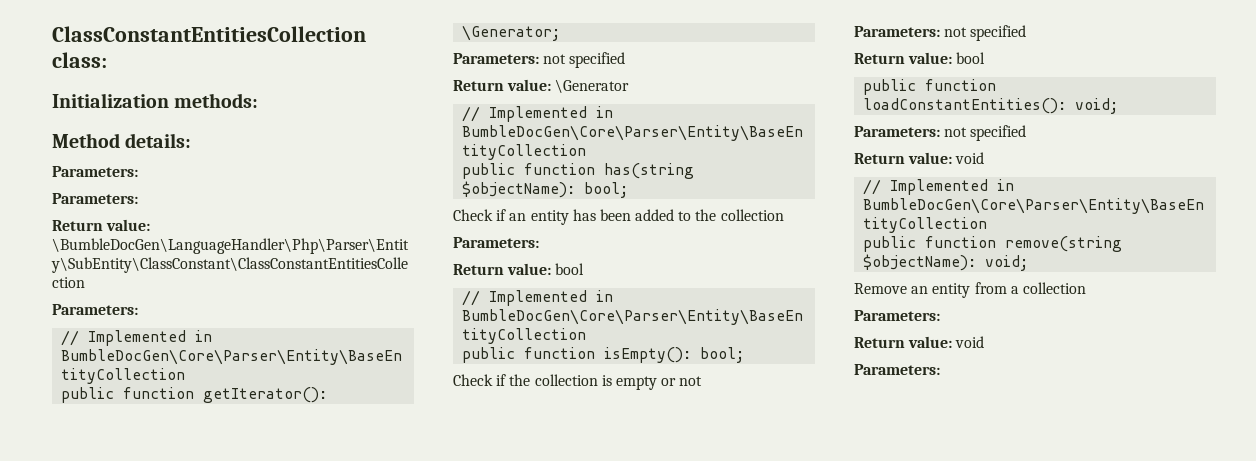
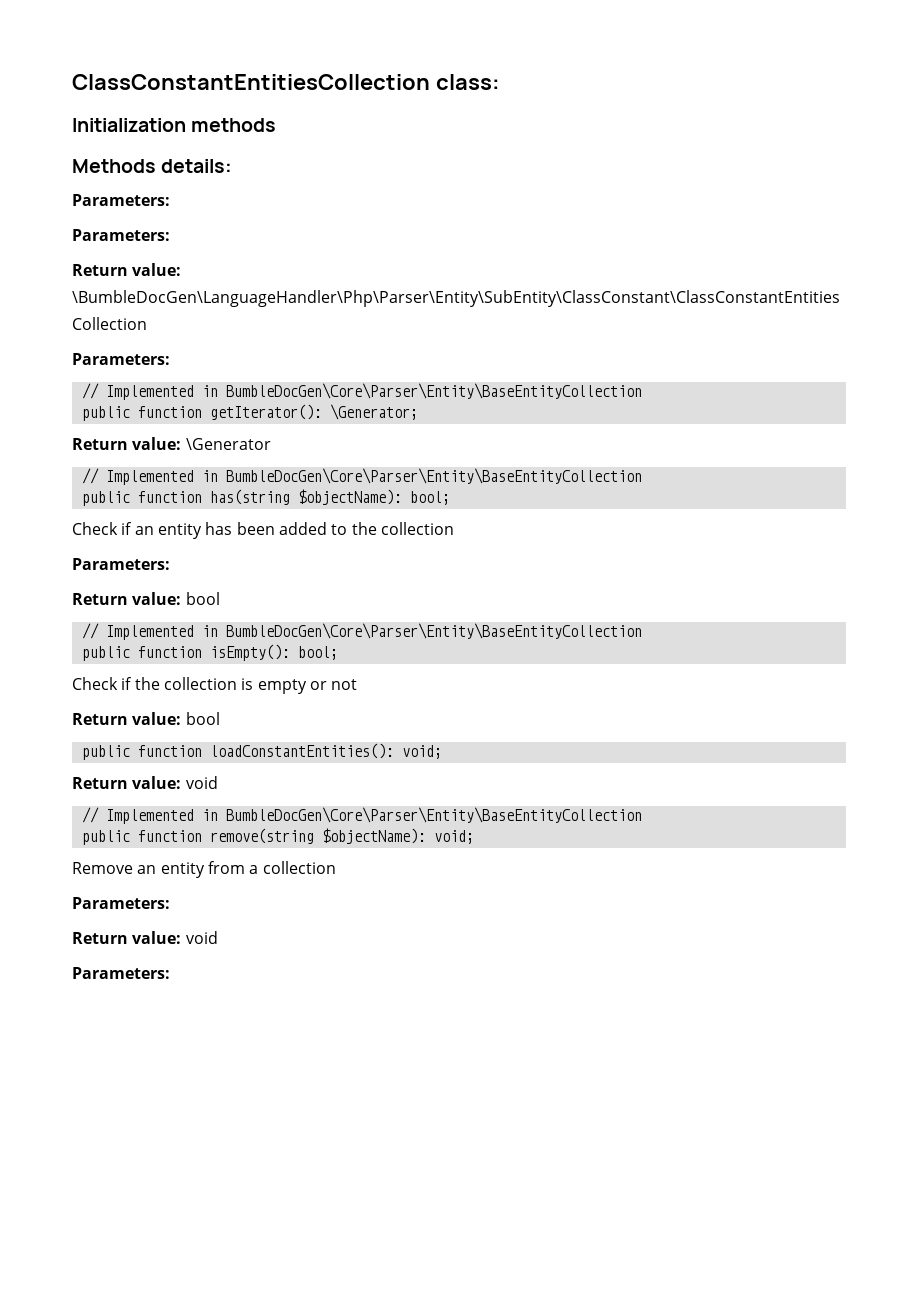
- Initialization methods:
- Method details:
+ Initialization methods
+ Methods details:
  public function getIterator(): \Generator;
- Parameters: not specified
  Check if the collection is empty or not
- Parameters: not specified
  public function loadConstantEntities(): void;
- Parameters: not specified

